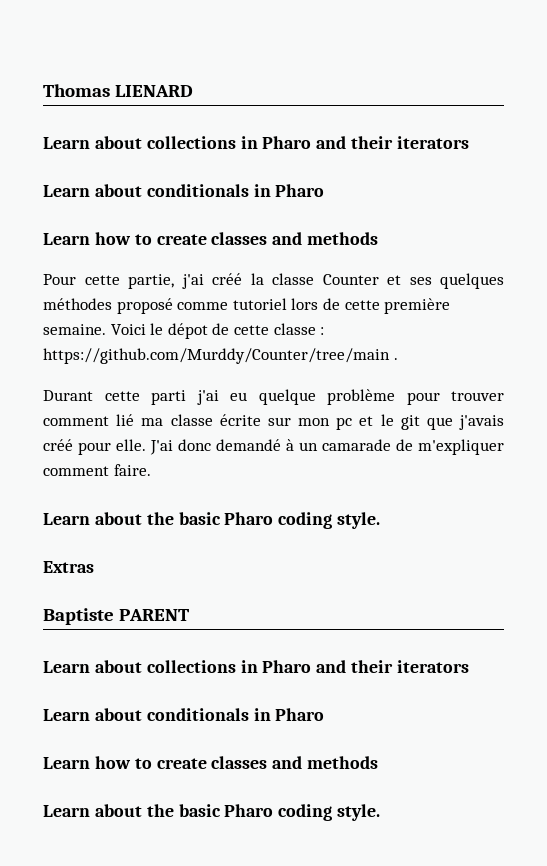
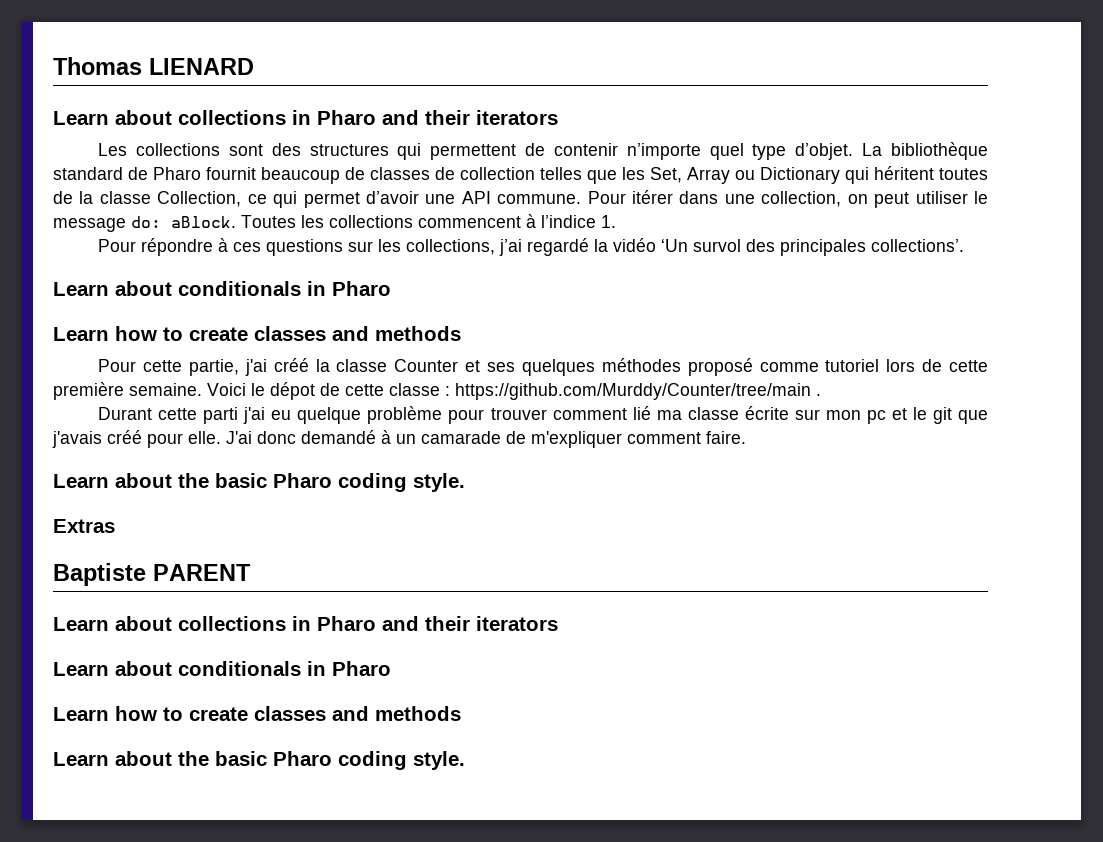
+ Les collections sont des structures qui permettent de contenir n’importe quel type d’objet. La bibliothèque standard de Pharo fournit beaucoup de classes de collection telles que les Set, Array ou Dictionary qui héritent toutes de la classe Collection, ce qui permet d’avoir une API commune. Pour itérer dans une collection, on peut utiliser le message do: aBlock. Toutes les collections commencent à l’indice 1.
+ Pour répondre à ces questions sur les collections, j’ai regardé la vidéo ‘Un survol des principales collections’.

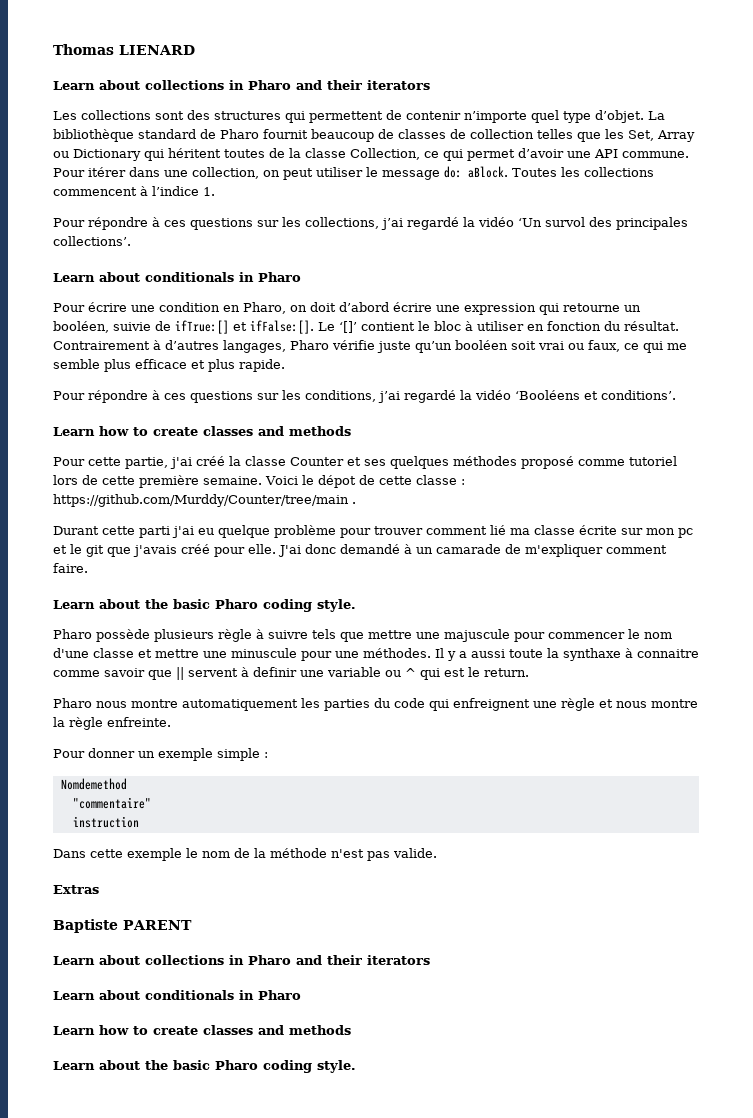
+ Pour écrire une condition en Pharo, on doit d’abord écrire une expression qui retourne un booléen, suivie de ifTrue:[] et ifFalse:[]. Le ‘[]’ contient le bloc à utiliser en fonction du résultat. Contrairement à d’autres langages, Pharo vérifie juste qu’un booléen soit vrai ou faux, ce qui me semble plus efficace et plus rapide.
+ Pour répondre à ces questions sur les conditions, j’ai regardé la vidéo ‘Booléens et conditions’.
+ Pharo possède plusieurs règle à suivre tels que mettre une majuscule pour commencer le nom d'une classe et mettre une minuscule pour une méthodes. Il y a aussi toute la synthaxe à connaitre comme savoir que || servent à definir une variable ou ^ qui est le return.
+ Pharo nous montre automatiquement les parties du code qui enfreignent une règle et nous montre la règle enfreinte.
+ Pour donner un exemple simple :
+ Nomdemethod
+ "commentaire"
+ instruction
+ Dans cette exemple le nom de la méthode n'est pas valide.

